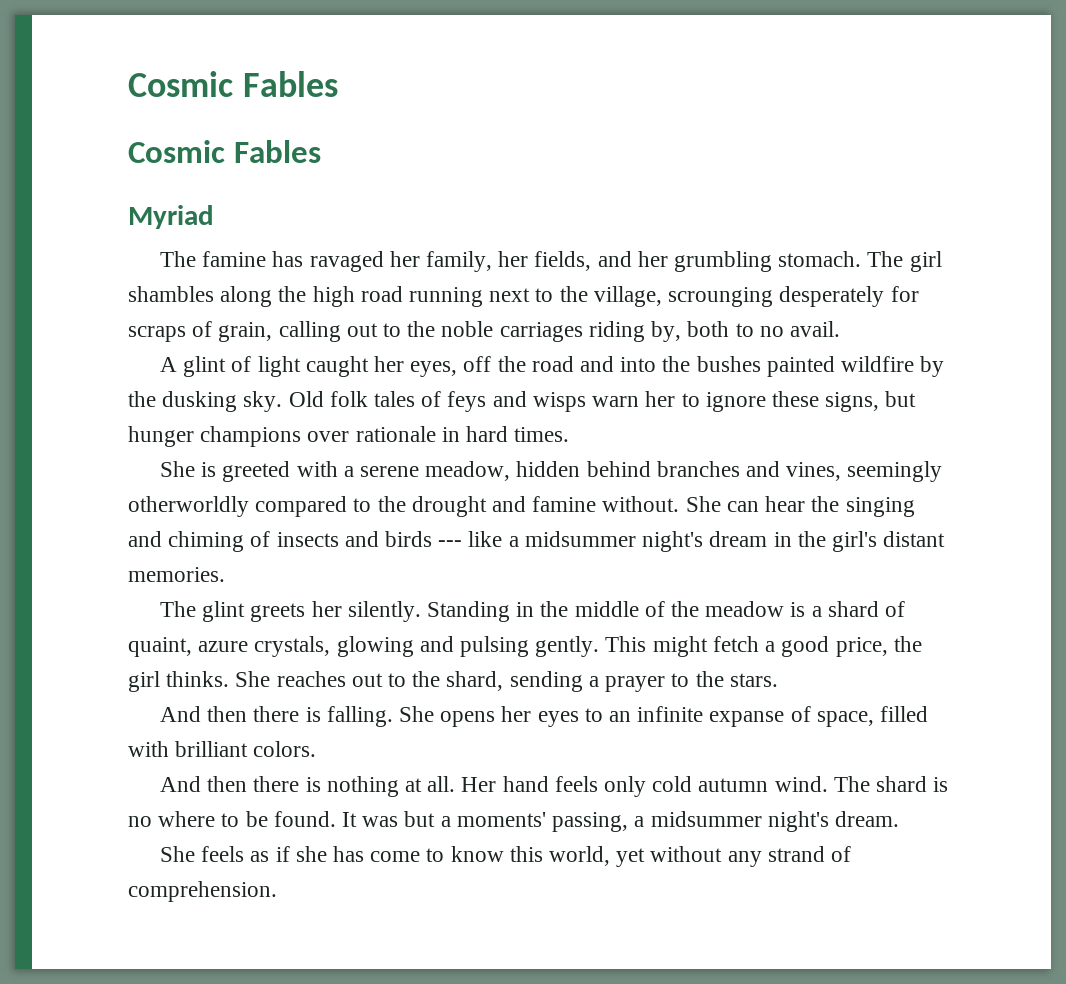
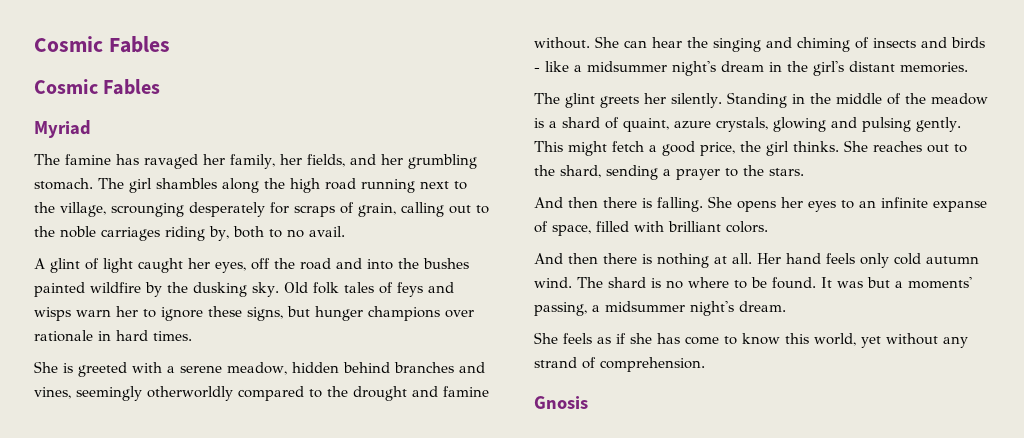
- She can hear the singing and chiming of insects and birds --- like a midsummer night's dream in the girl's distant memories.
+ She can hear the singing and chiming of insects and birds - like a midsummer night's dream in the girl's distant memories.
+ Gnosis

